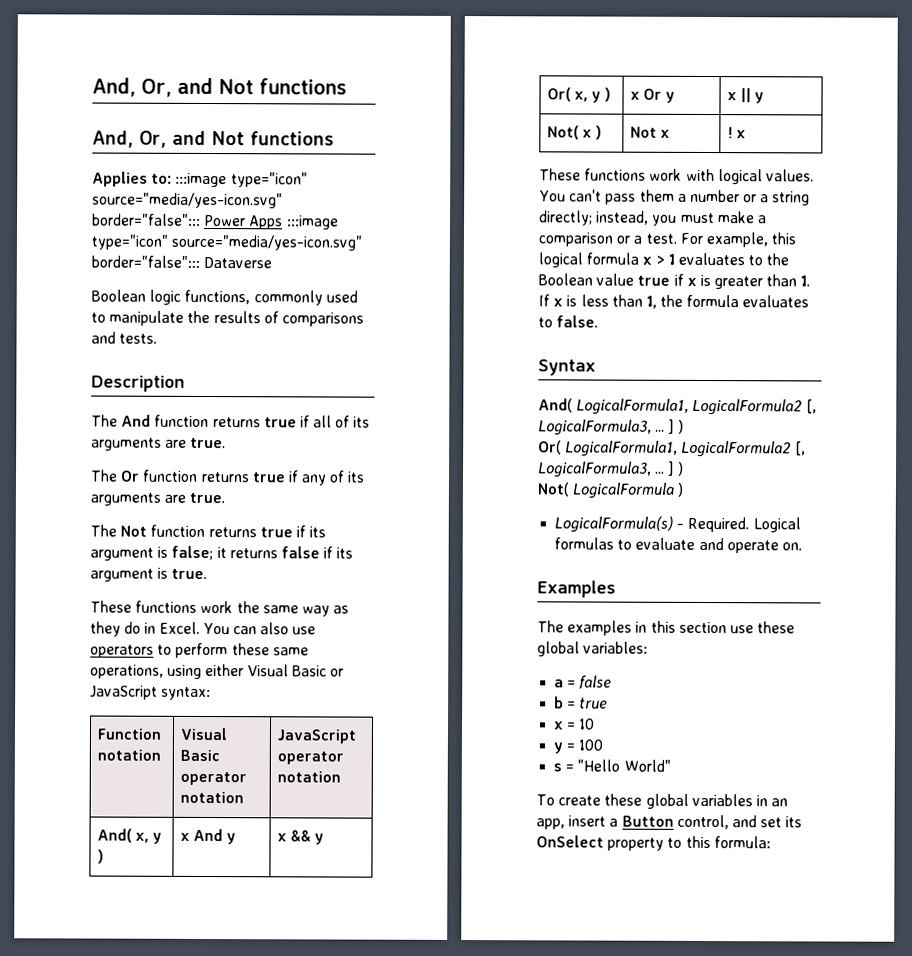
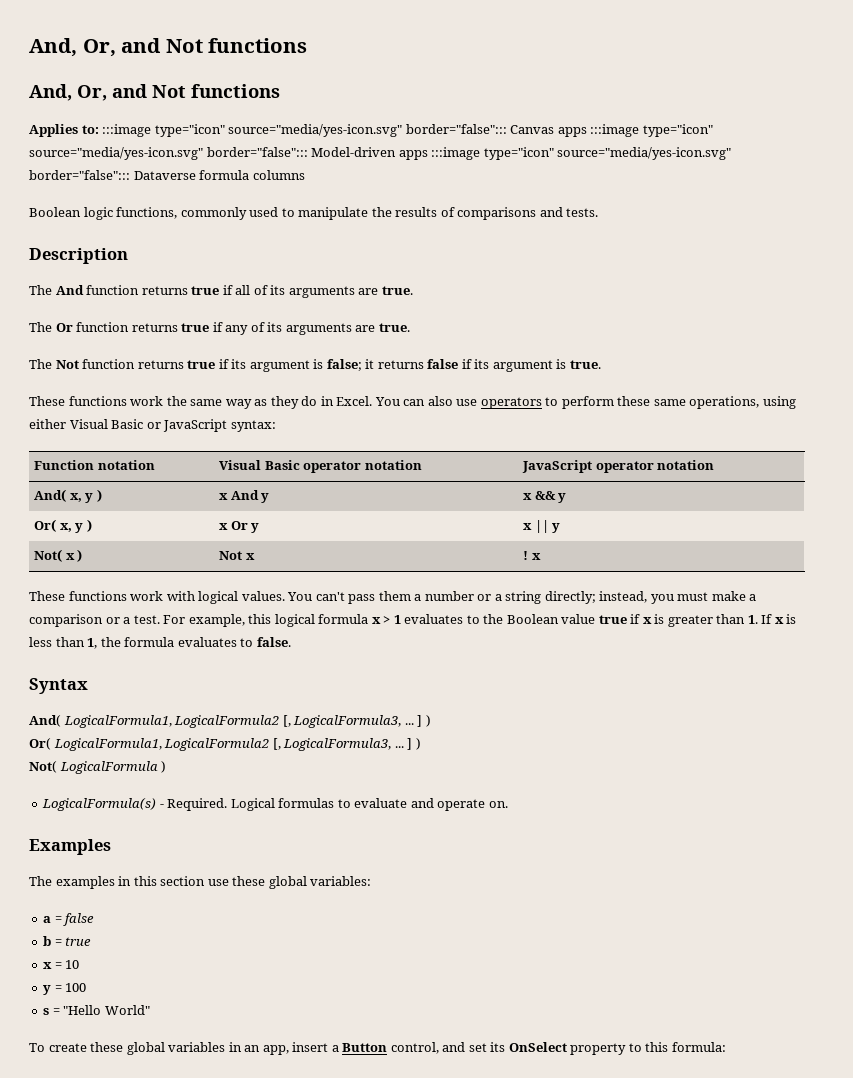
- Applies to: :::image type="icon" source="media/yes-icon.svg" border="false"::: Power Apps :::image type="icon" source="media/yes-icon.svg" border="false"::: Dataverse
+ Applies to: :::image type="icon" source="media/yes-icon.svg" border="false"::: Canvas apps :::image type="icon" source="media/yes-icon.svg" border="false"::: Model-driven apps :::image type="icon" source="media/yes-icon.svg" border="false"::: Dataverse formula columns

